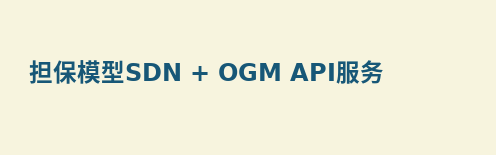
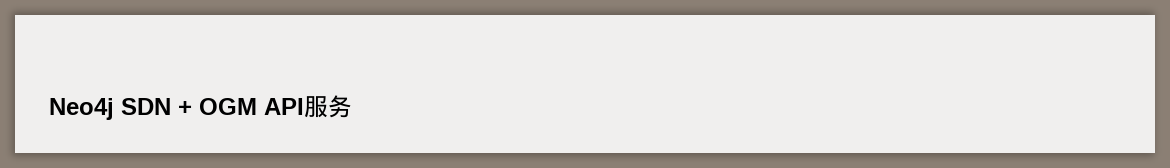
- 担保模型SDN + OGM API服务
+ Neo4j SDN + OGM API服务

